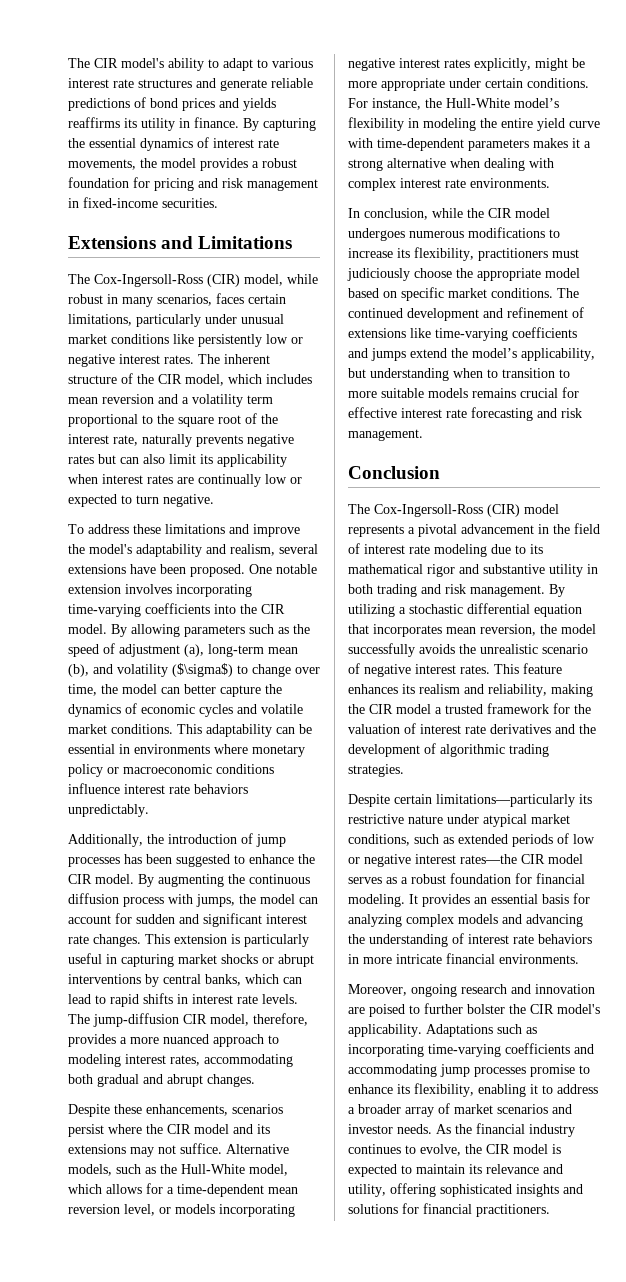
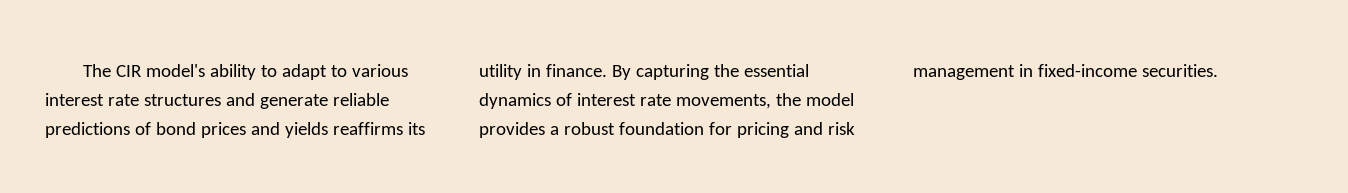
- Extensions and Limitations
- The Cox-Ingersoll-Ross (CIR) model, while robust in many scenarios, faces certain limitations, particularly under unusual market conditions like persistently low or negative interest rates. The inherent structure of the CIR model, which includes mean reversion and a volatility term proportional to the square root of the interest rate, naturally prevents negative rates but can also limit its applicability when interest rates are continually low or expected to turn negative.
- To address these limitations and improve the model's adaptability and realism, several extensions have been proposed. One notable extension involves incorporating time-varying coefficients into the CIR model. By allowing parameters such as the speed of adjustment (a), long-term mean (b), and volatility ($\sigma$) to change over time, the model can better capture the dynamics of economic cycles and volatile market conditions. This adaptability can be essential in environments where monetary policy or macroeconomic conditions influence interest rate behaviors unpredictably.
- Additionally, the introduction of jump processes has been suggested to enhance the CIR model. By augmenting the continuous diffusion process with jumps, the model can account for sudden and significant interest rate changes. This extension is particularly useful in capturing market shocks or abrupt interventions by central banks, which can lead to rapid shifts in interest rate levels. The jump-diffusion CIR model, therefore, provides a more nuanced approach to modeling interest rates, accommodating both gradual and abrupt changes.
- Despite these enhancements, scenarios persist where the CIR model and its extensions may not suffice. Alternative models, such as the Hull-White model, which allows for a time-dependent mean reversion level, or models incorporating negative interest rates explicitly, might be more appropriate under certain conditions. For instance, the Hull-White model’s flexibility in modeling the entire yield curve with time-dependent parameters makes it a strong alternative when dealing with complex interest rate environments.
- In conclusion, while the CIR model undergoes numerous modifications to increase its flexibility, practitioners must judiciously choose the appropriate model based on specific market conditions. The continued development and refinement of extensions like time-varying coefficients and jumps extend the model’s applicability, but understanding when to transition to more suitable models remains crucial for effective interest rate forecasting and risk management.
- Conclusion
- The Cox-Ingersoll-Ross (CIR) model represents a pivotal advancement in the field of interest rate modeling due to its mathematical rigor and substantive utility in both trading and risk management. By utilizing a stochastic differential equation that incorporates mean reversion, the model successfully avoids the unrealistic scenario of negative interest rates. This feature enhances its realism and reliability, making the CIR model a trusted framework for the valuation of interest rate derivatives and the development of algorithmic trading strategies.
- Despite certain limitations—particularly its restrictive nature under atypical market conditions, such as extended periods of low or negative interest rates—the CIR model serves as a robust foundation for financial modeling. It provides an essential basis for analyzing complex models and advancing the understanding of interest rate behaviors in more intricate financial environments.
- Moreover, ongoing research and innovation are poised to further bolster the CIR model's applicability. Adaptations such as incorporating time-varying coefficients and accommodating jump processes promise to enhance its flexibility, enabling it to address a broader array of market scenarios and investor needs. As the financial industry continues to evolve, the CIR model is expected to maintain its relevance and utility, offering sophisticated insights and solutions for financial practitioners.

